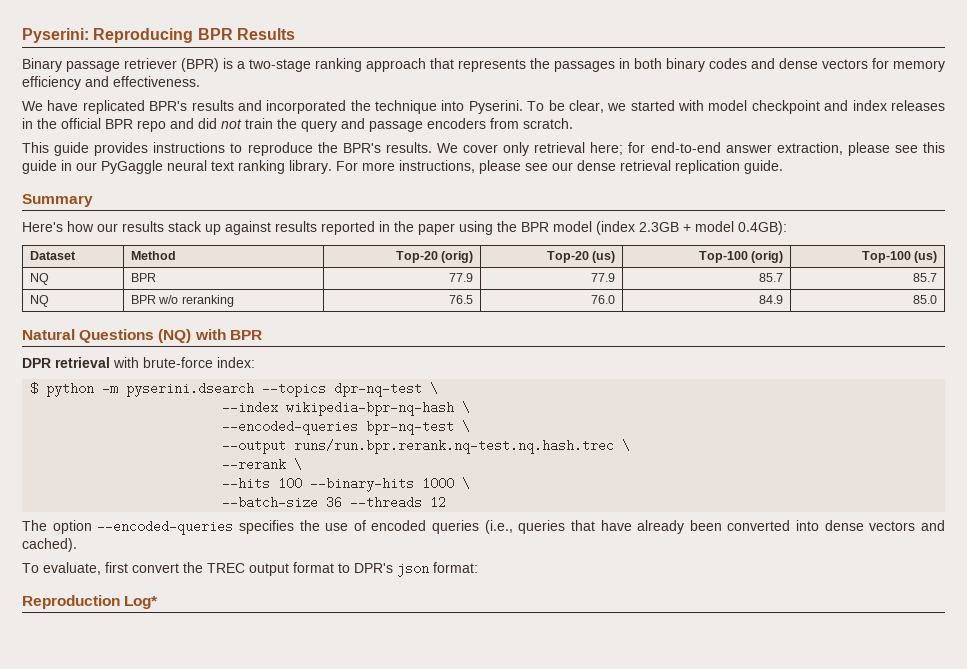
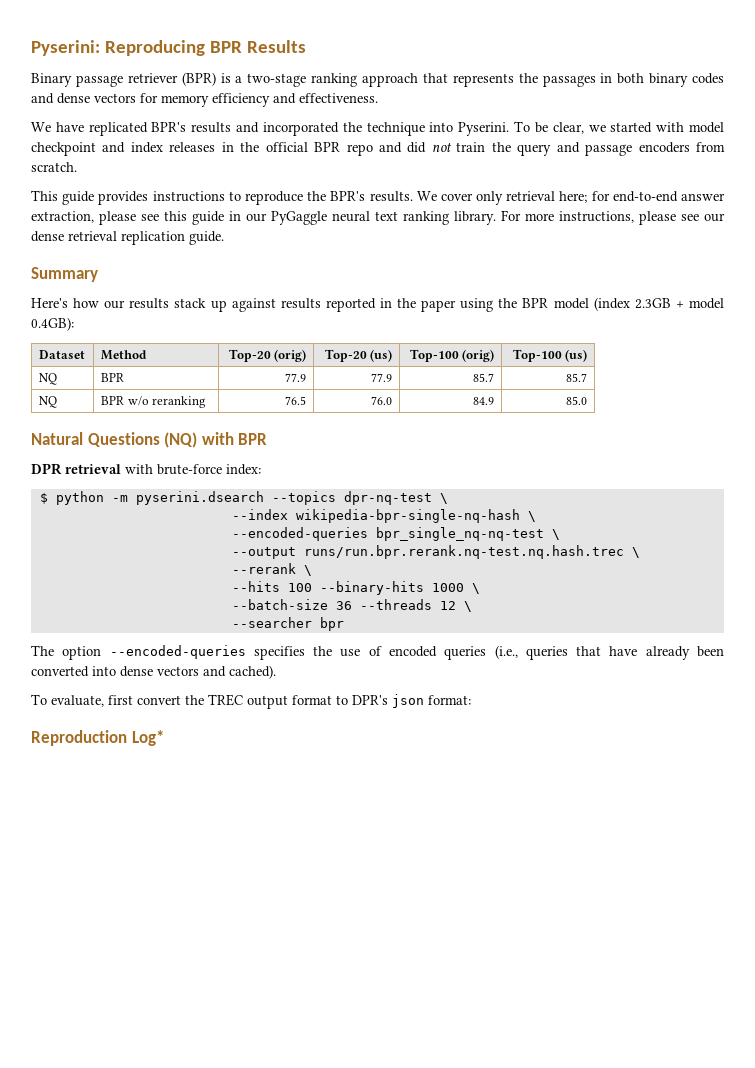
- --index wikipedia-bpr-nq-hash \
+ --index wikipedia-bpr-single-nq-hash \
- --encoded-queries bpr-nq-test \
+ --encoded-queries bpr_single_nq-nq-test \
- --batch-size 36 --threads 12
+ --batch-size 36 --threads 12 \
+ --searcher bpr

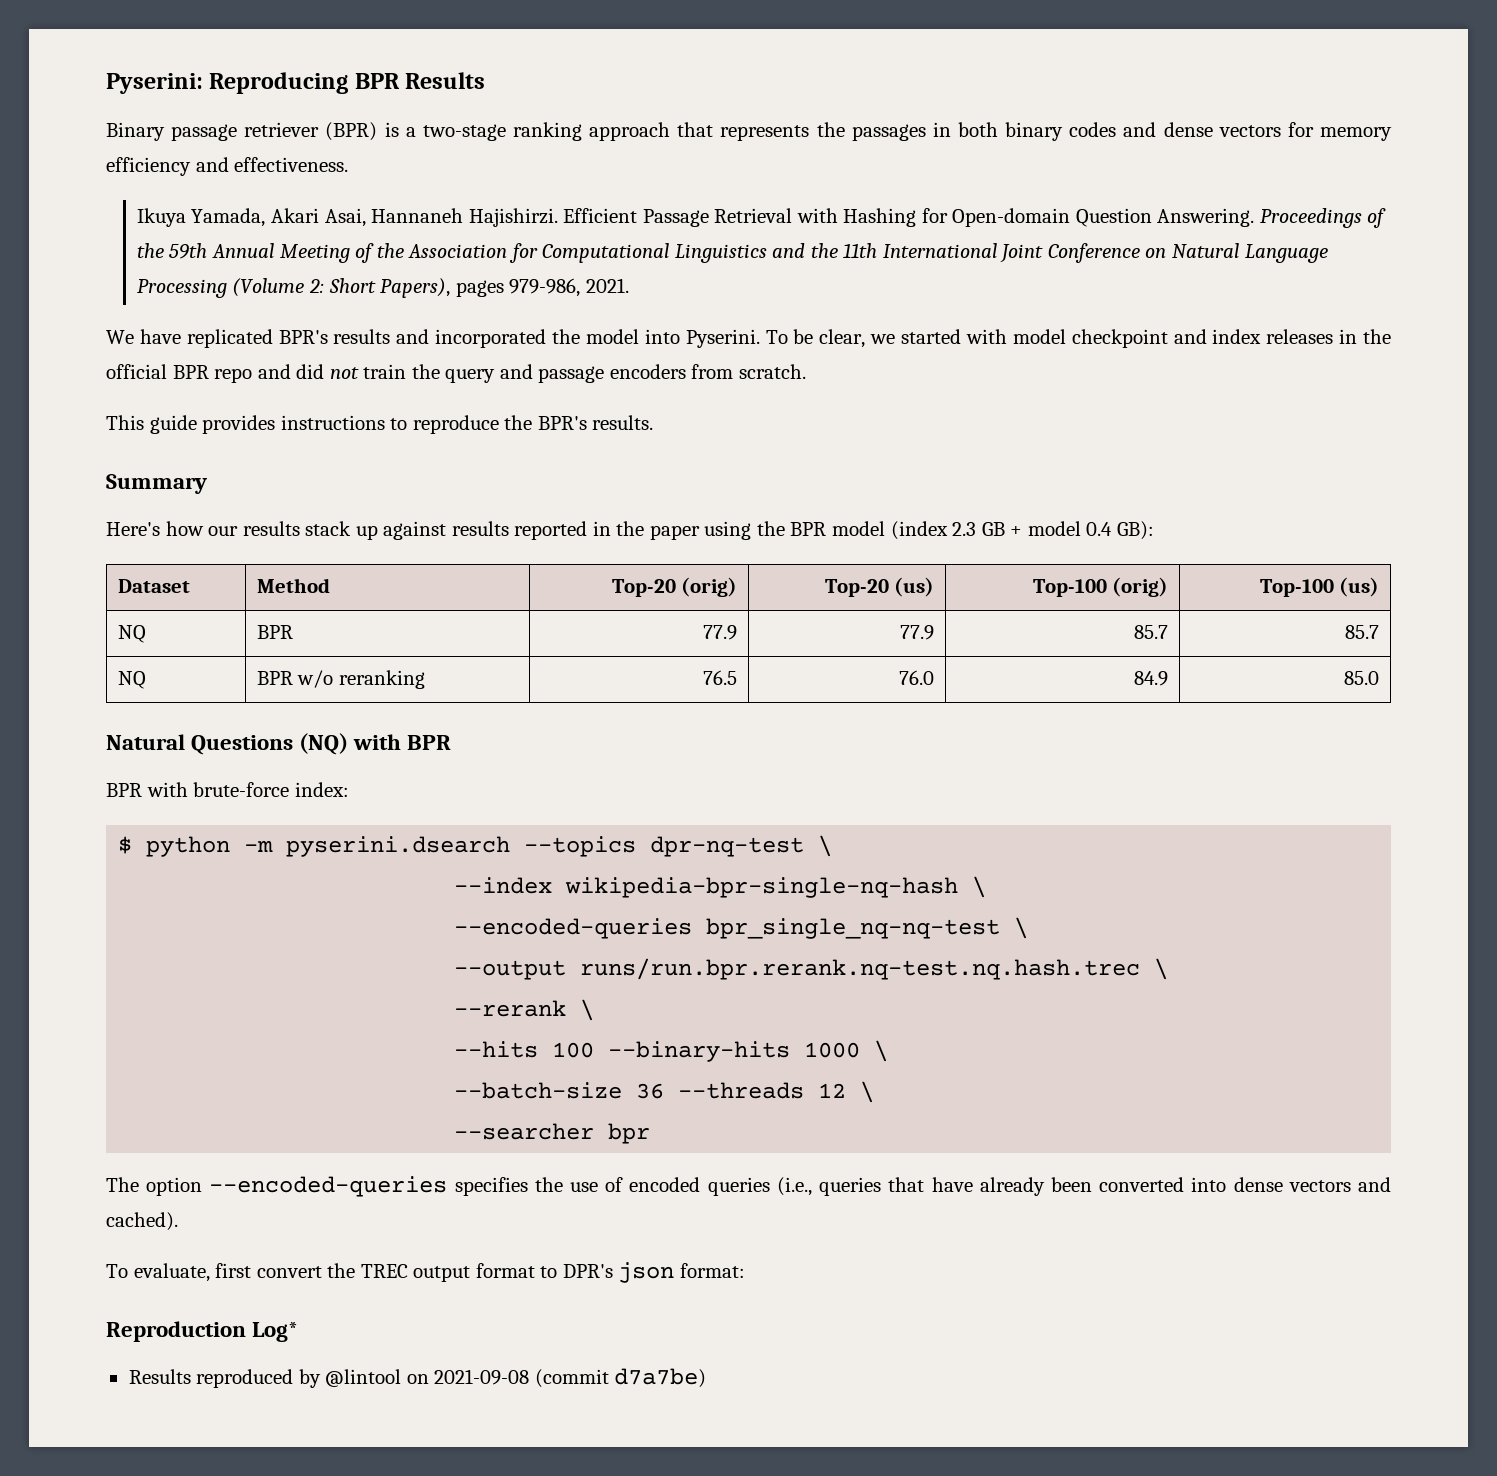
+ Ikuya Yamada, Akari Asai, Hannaneh Hajishirzi. Efficient Passage Retrieval with Hashing for Open-domain Question Answering. Proceedings of the 59th Annual Meeting of the Association for Computational Linguistics and the 11th International Joint Conference on Natural Language Processing (Volume 2: Short Papers), pages 979-986, 2021.
- We have replicated BPR's results and incorporated the technique into Pyserini.
+ We have replicated BPR's results and incorporated the model into Pyserini.
- We cover only retrieval here; for end-to-end answer extraction, please see this guide in our PyGaggle neural text ranking library. For more instructions, please see our dense retrieval replication guide.
- Here's how our results stack up against results reported in the paper using the BPR model (index 2.3GB + model 0.4GB):
+ Here's how our results stack up against results reported in the paper using the BPR model (index 2.3 GB + model 0.4 GB):
- DPR retrieval with brute-force index:
+ BPR with brute-force index:
+ Results reproduced by @lintool on 2021-09-08 (commit d7a7be)

